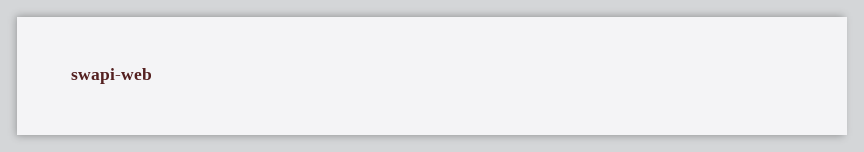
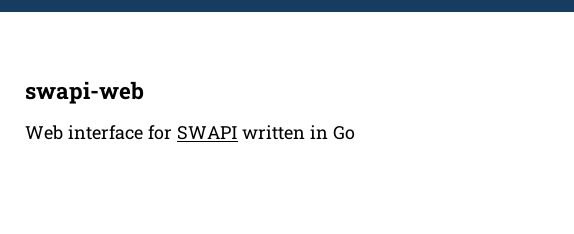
+ Web interface for SWAPI written in Go

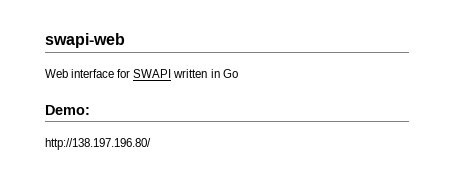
+ Demo:
+ http://138.197.196.80/

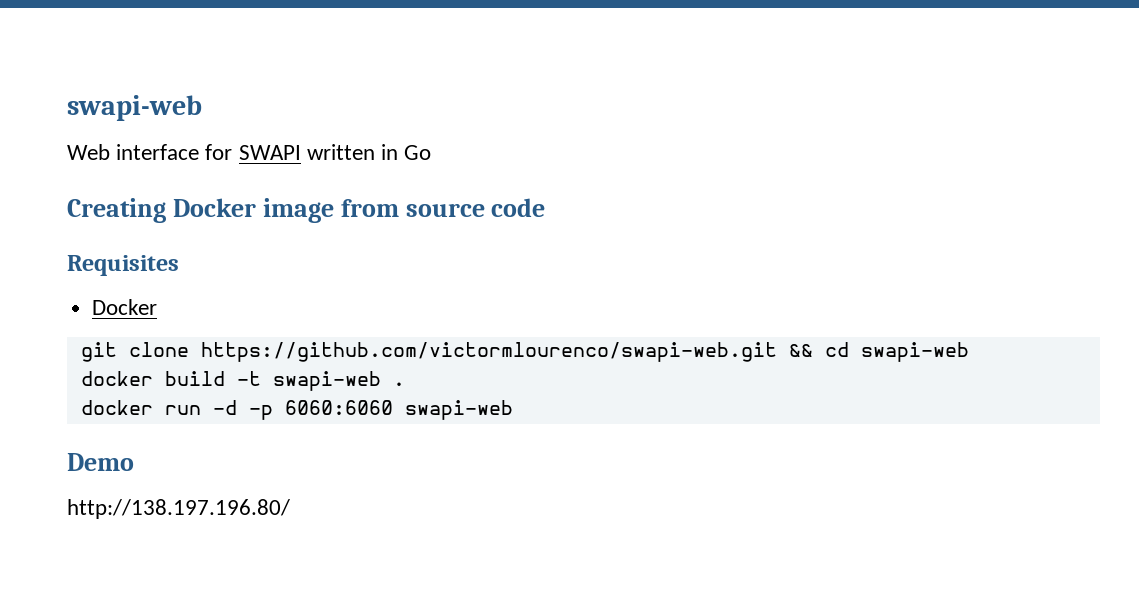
- Demo:
+ Creating Docker image from source code
+ Requisites
+ Docker
+ git clone https://github.com/victormlourenco/swapi-web.git && cd swapi-web
+ docker build -t swapi-web .
+ docker run -d -p 6060:6060 swapi-web
+ Demo

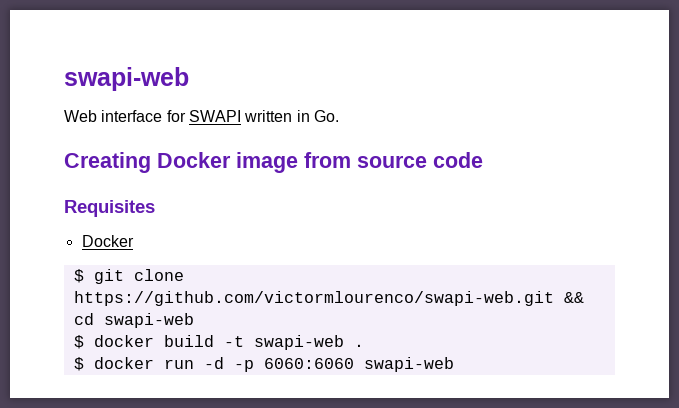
- Web interface for SWAPI written in Go
+ Web interface for SWAPI written in Go.
- git clone https://github.com/victormlourenco/swapi-web.git && cd swapi-web
+ $ git clone https://github.com/victormlourenco/swapi-web.git && cd swapi-web
- docker build -t swapi-web .
+ $ docker build -t swapi-web .
- docker run -d -p 6060:6060 swapi-web
+ $ docker run -d -p 6060:6060 swapi-web
- Demo
- http://138.197.196.80/

